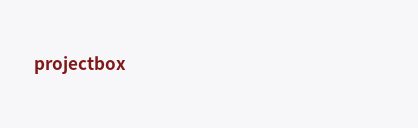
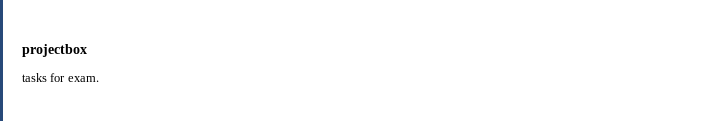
+ tasks for exam.

